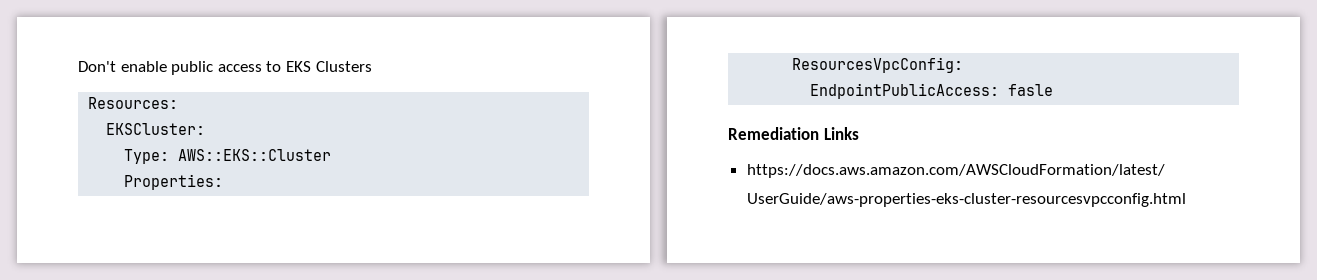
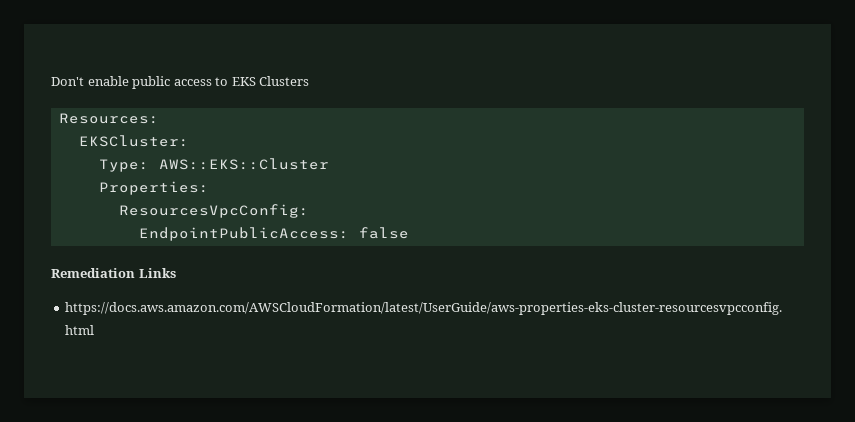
- EndpointPublicAccess: fasle
+ EndpointPublicAccess: false

